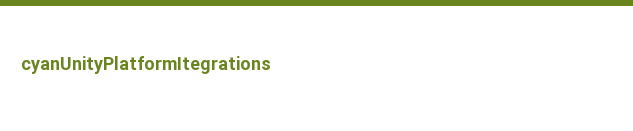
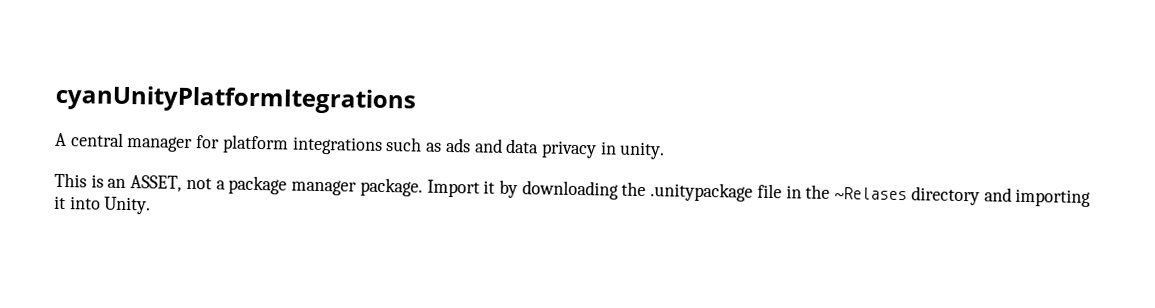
+ A central manager for platform integrations such as ads and data privacy in unity.
+ This is an ASSET, not a package manager package. Import it by downloading the .unitypackage file in the ~Relases directory and importing it into Unity.

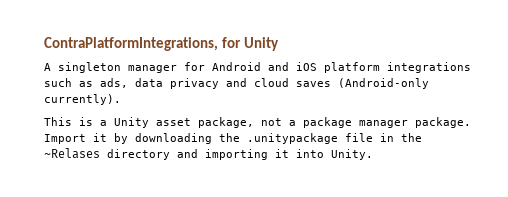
- cyanUnityPlatformItegrations
+ ContraPlatformIntegrations, for Unity
- A central manager for platform integrations such as ads and data privacy in unity.
- This is an ASSET, not a package manager package.
+ A singleton manager for Android and iOS platform integrations such as ads, data privacy and cloud saves (Android-only currently).
+ This is a Unity asset package, not a package manager package.

